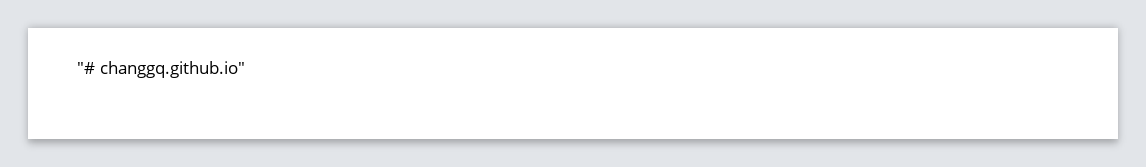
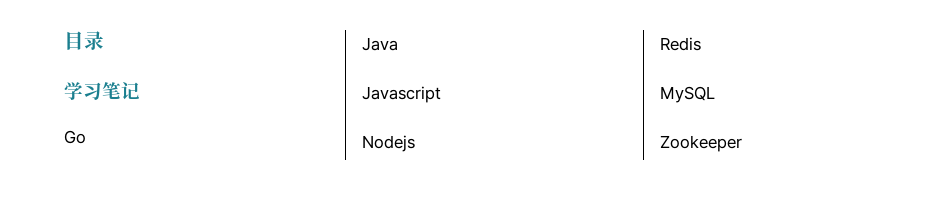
- "# changgq.github.io"
+ 目录
+ 学习笔记
+ Go
+ Java
+ Javascript
+ Nodejs
+ Redis
+ MySQL
+ Zookeeper

